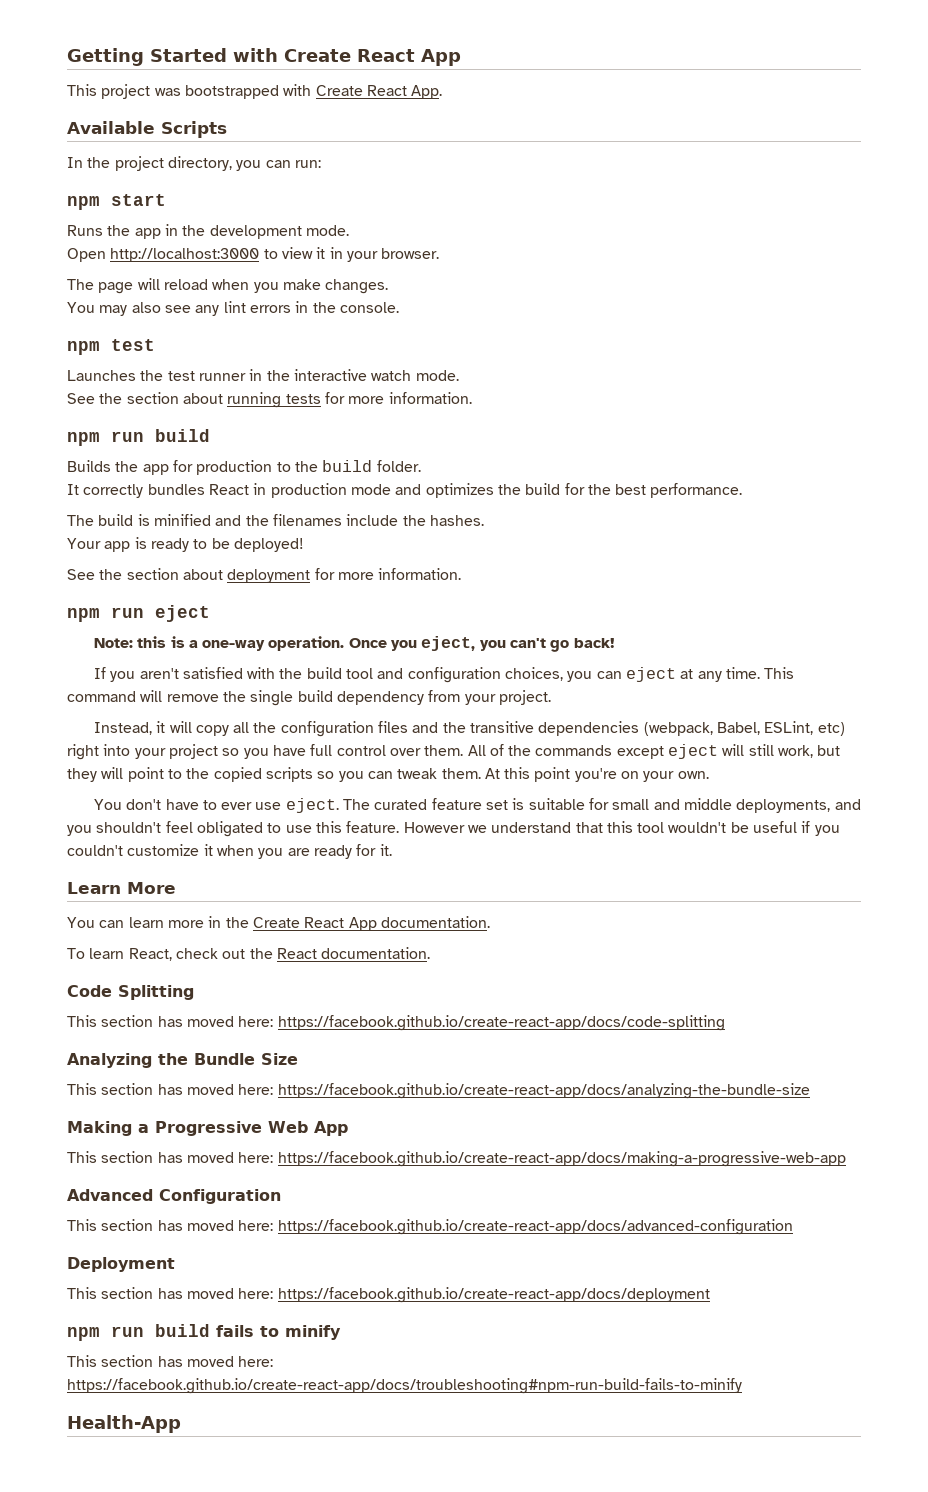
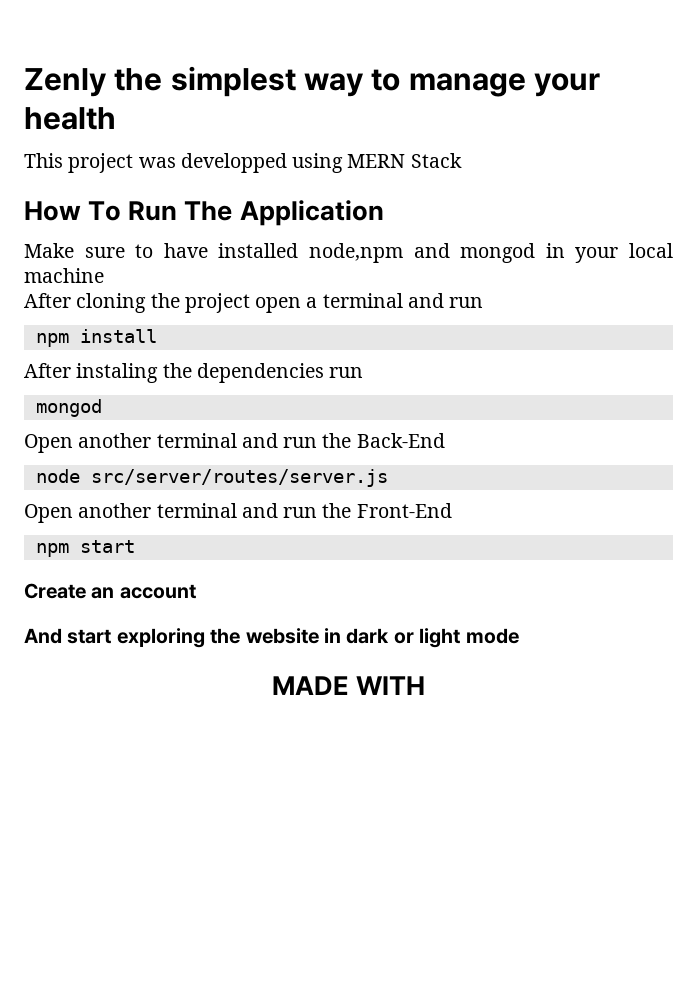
- Getting Started with Create React App
- This project was bootstrapped with Create React App.
- Available Scripts
- In the project directory, you can run:
+ Zenly the simplest way to manage your health
+ This project was developped using MERN Stack
+ How To Run The Application
+ Make sure to have installed node,npm and mongod in your local machine
+ After cloning the project open a terminal and run
+ npm install
+ After instaling the dependencies run
+ mongod
+ Open another terminal and run the Back-End
+ node src/server/routes/server.js
+ Open another terminal and run the Front-End
  npm start
- Runs the app in the development mode.
- Open http://localhost:3000 to view it in your browser.
- The page will reload when you make changes.
- You may also see any lint errors in the console.
- npm test
- Launches the test runner in the interactive watch mode.
- See the section about running tests for more information.
- npm run build
- Builds the app for production to the build folder.
- It correctly bundles React in production mode and optimizes the build for the best performance.
- The build is minified and the filenames include the hashes.
- Your app is ready to be deployed!
- See the section about deployment for more information.
- npm run eject
- Note: this is a one-way operation. Once you eject, you can't go back!
- If you aren't satisfied with the build tool and configuration choices, you can eject at any time. This command will remove the single build dependency from your project.
- Instead, it will copy all the configuration files and the transitive dependencies (webpack, Babel, ESLint, etc) right into your project so you have full control over them. All of the commands except eject will still work, but they will point to the copied scripts so you can tweak them. At this point you're on your own.
- You don't have to ever use eject. The curated feature set is suitable for small and middle deployments, and you shouldn't feel obligated to use this feature. However we understand that this tool wouldn't be useful if you couldn't customize it when you are ready for it.
- Learn More
- You can learn more in the Create React App documentation.
- To learn React, check out the React documentation.
- Code Splitting
- This section has moved here: https://facebook.github.io/create-react-app/docs/code-splitting
- Analyzing the Bundle Size
- This section has moved here: https://facebook.github.io/create-react-app/docs/analyzing-the-bundle-size
- Making a Progressive Web App
- This section has moved here: https://facebook.github.io/create-react-app/docs/making-a-progressive-web-app
- Advanced Configuration
- This section has moved here: https://facebook.github.io/create-react-app/docs/advanced-configuration
- Deployment
- This section has moved here: https://facebook.github.io/create-react-app/docs/deployment
- npm run build fails to minify
- This section has moved here: https://facebook.github.io/create-react-app/docs/troubleshooting#npm-run-build-fails-to-minify
- Health-App
+ Create an account
+ And start exploring the website in dark or light mode
+ MADE WITH

